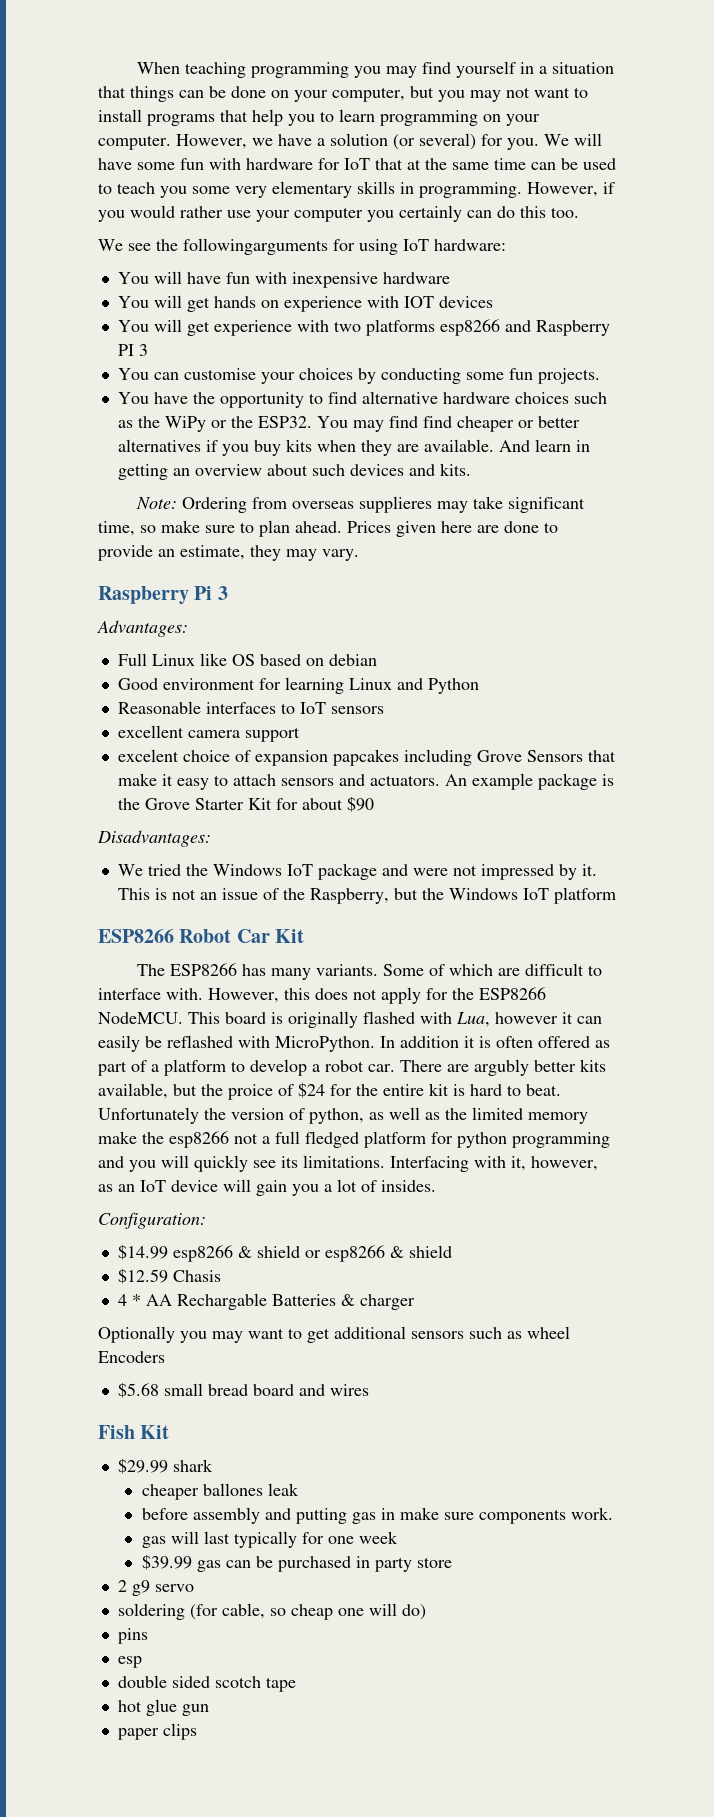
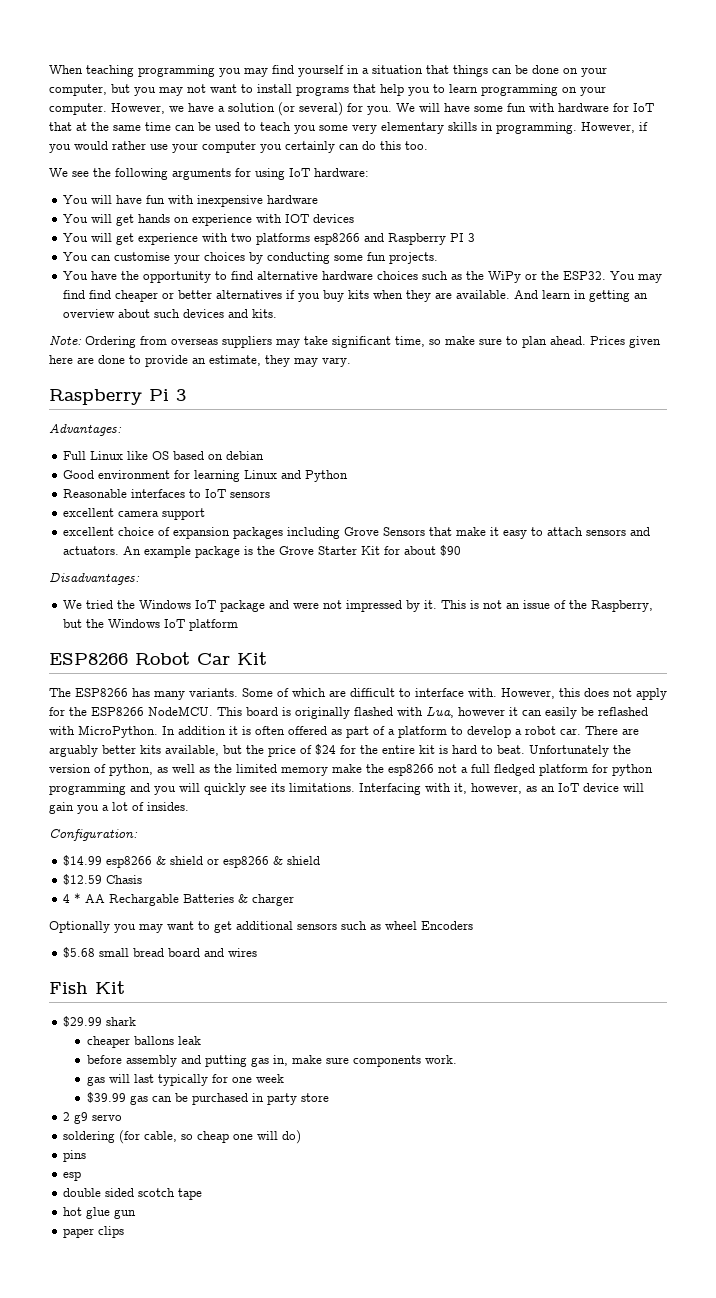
- We see the followingarguments for using IoT hardware:
+ We see the following arguments for using IoT hardware:
- Note: Ordering from overseas supplieres may take significant time, so make sure to plan ahead.
+ Note: Ordering from overseas suppliers may take significant time, so make sure to plan ahead.
- excelent choice of expansion papcakes including Grove Sensors that make it easy to attach sensors and actuators.
+ excellent choice of expansion packages including Grove Sensors that make it easy to attach sensors and actuators.
- There are argubly better kits available, but the proice of $24 for the entire kit is hard to beat.
+ There are arguably better kits available, but the price of $24 for the entire kit is hard to beat.
- cheaper ballones leak
+ cheaper ballons leak
- before assembly and putting gas in make sure components work.
+ before assembly and putting gas in, make sure components work.

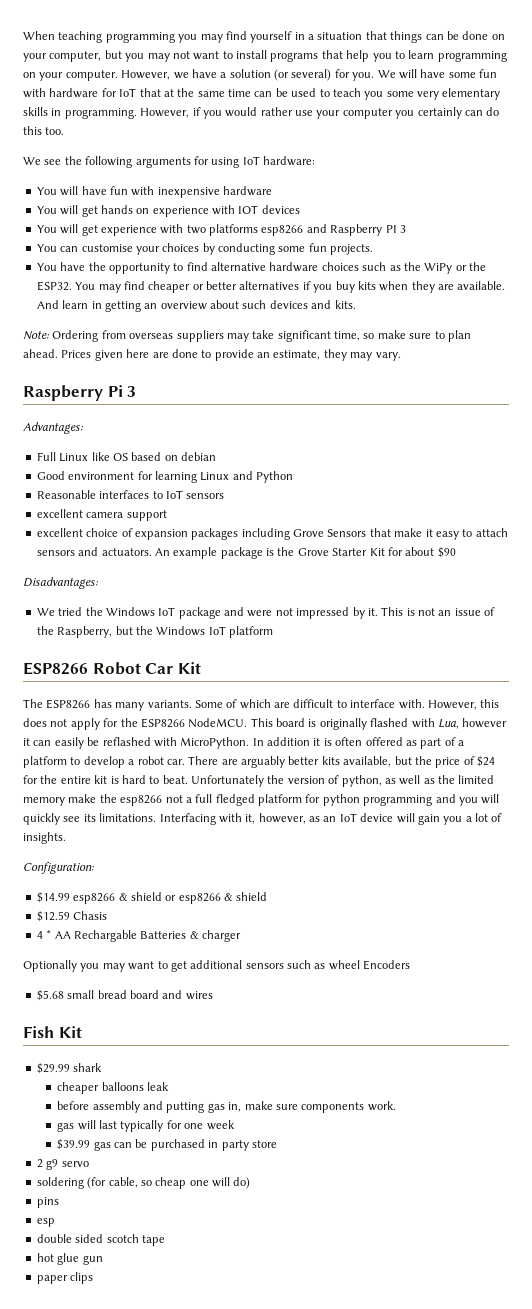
- You may find find cheaper or better alternatives if you buy kits when they are available.
+ You may find cheaper or better alternatives if you buy kits when they are available.
- Interfacing with it, however, as an IoT device will gain you a lot of insides.
+ Interfacing with it, however, as an IoT device will gain you a lot of insights.
- cheaper ballons leak
+ cheaper balloons leak

